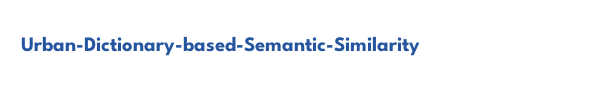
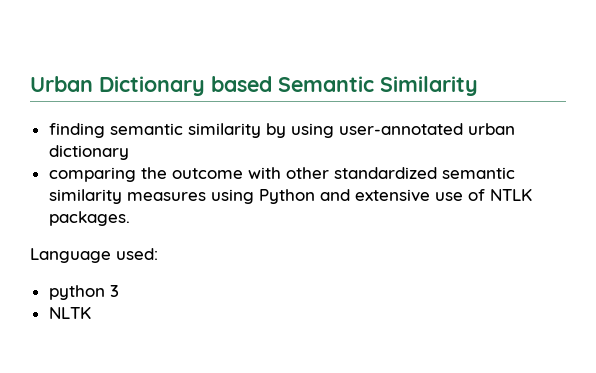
- Urban-Dictionary-based-Semantic-Similarity
+ Urban Dictionary based Semantic Similarity
+ finding semantic similarity by using user-annotated urban dictionary
+ comparing the outcome with other standardized semantic similarity measures using Python and extensive use of NTLK packages.
+ Language used:
+ python 3
+ NLTK

